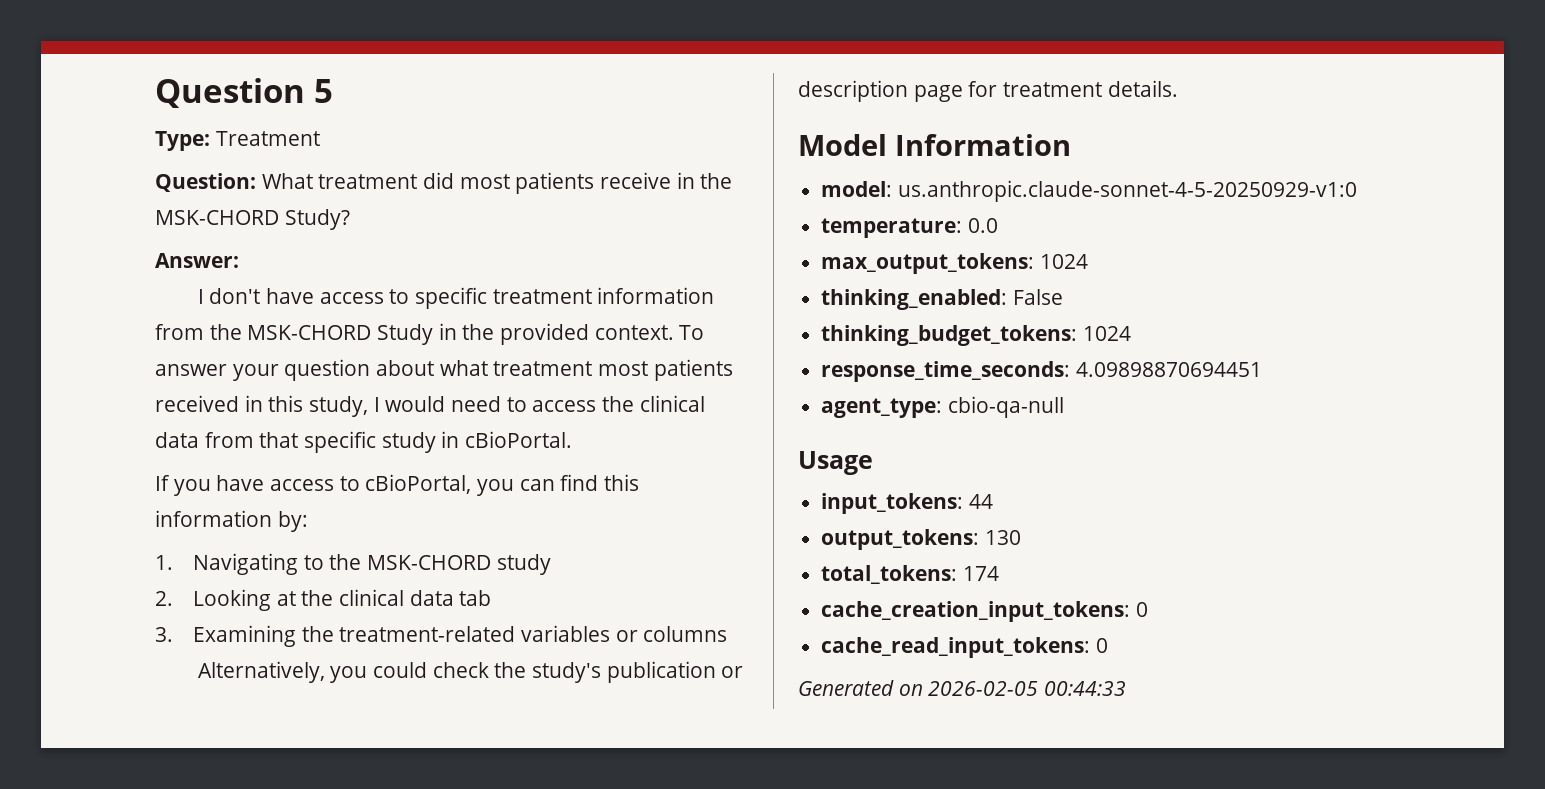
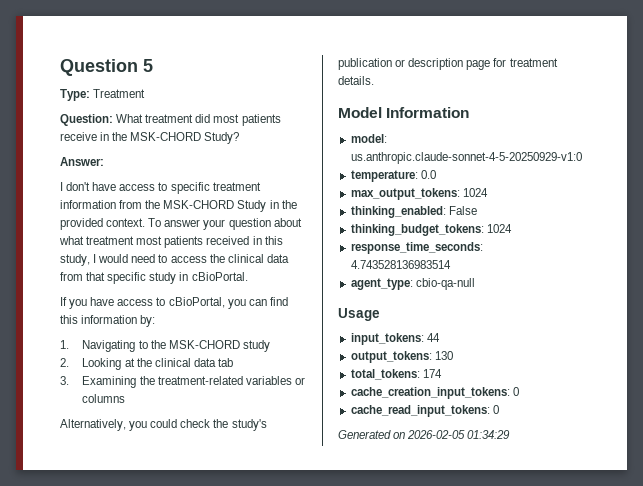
- response_time_seconds: 4.09898870694451
+ response_time_seconds: 4.743528136983514
- Generated on 2026-02-05 00:44:33
+ Generated on 2026-02-05 01:34:29

